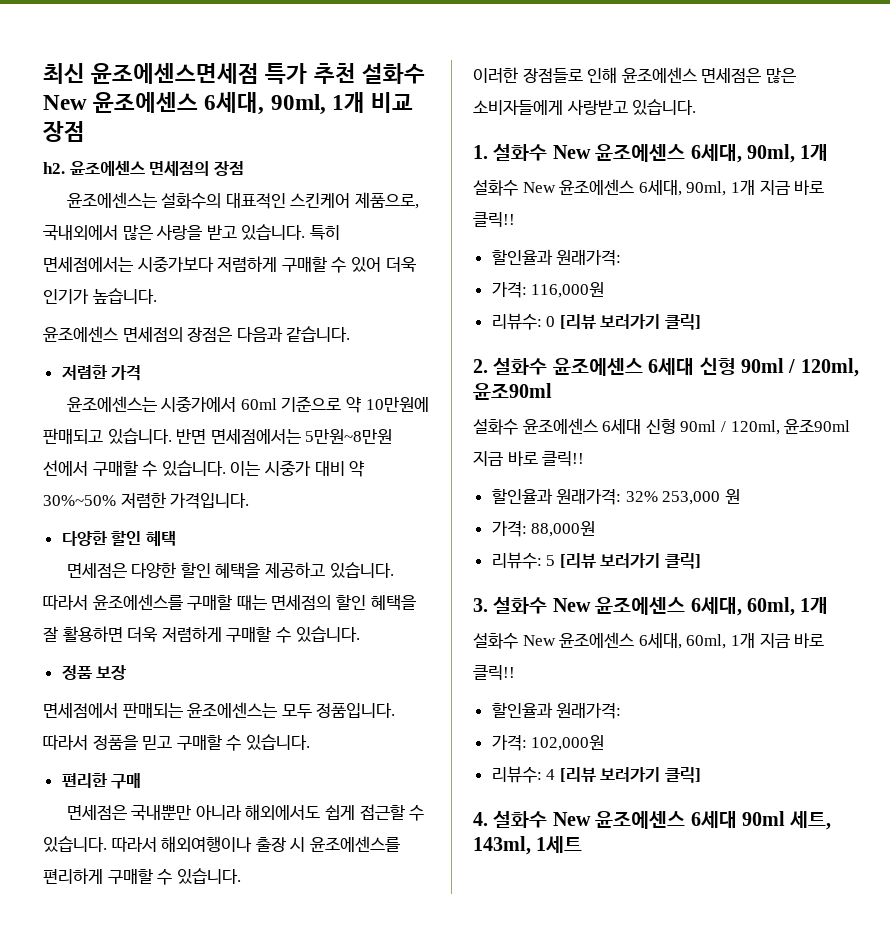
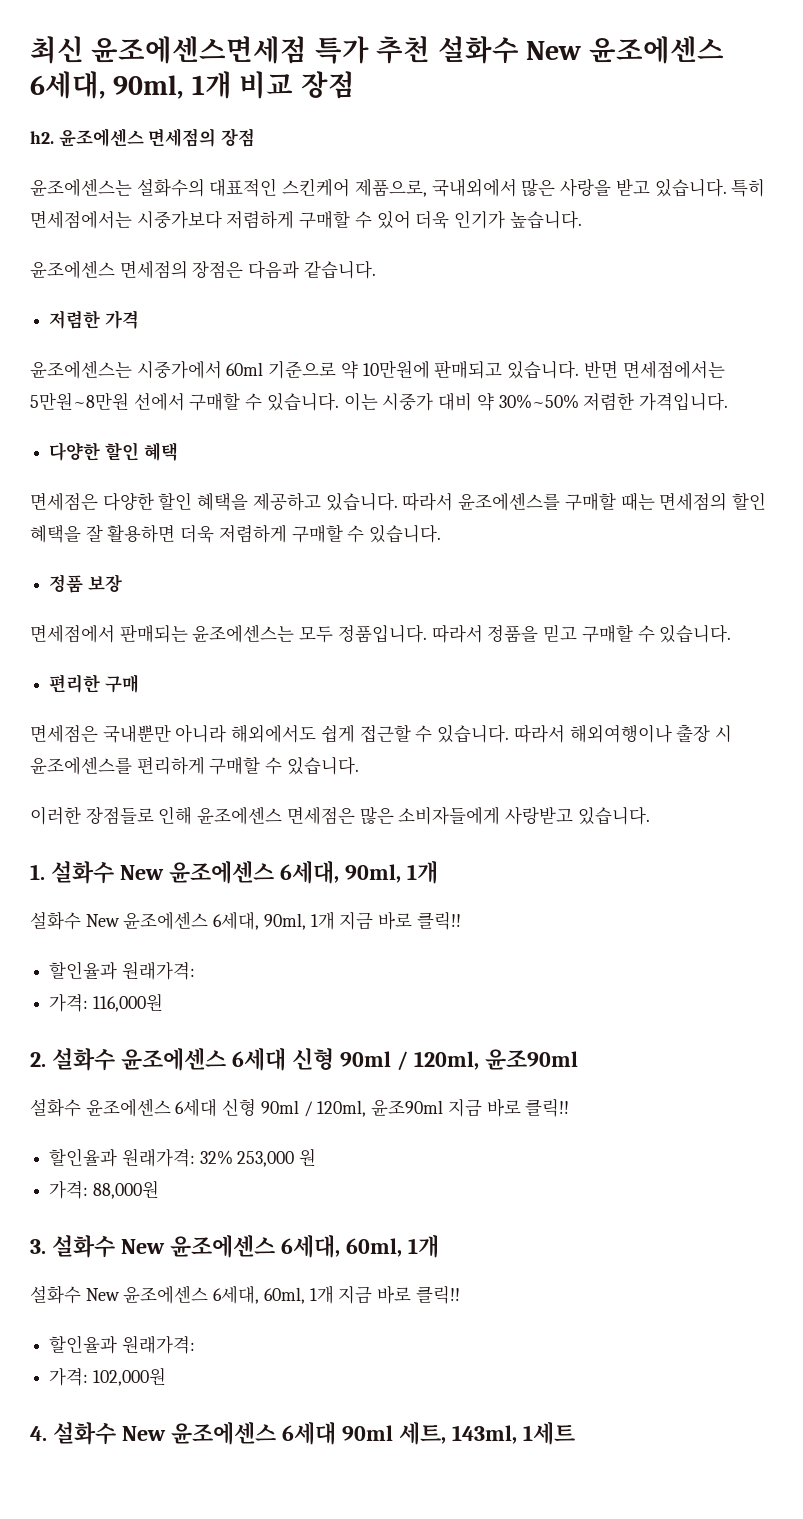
- 리뷰수: 0 [리뷰 보러가기 클릭]
- 리뷰수: 5 [리뷰 보러가기 클릭]
- 리뷰수: 4 [리뷰 보러가기 클릭]

